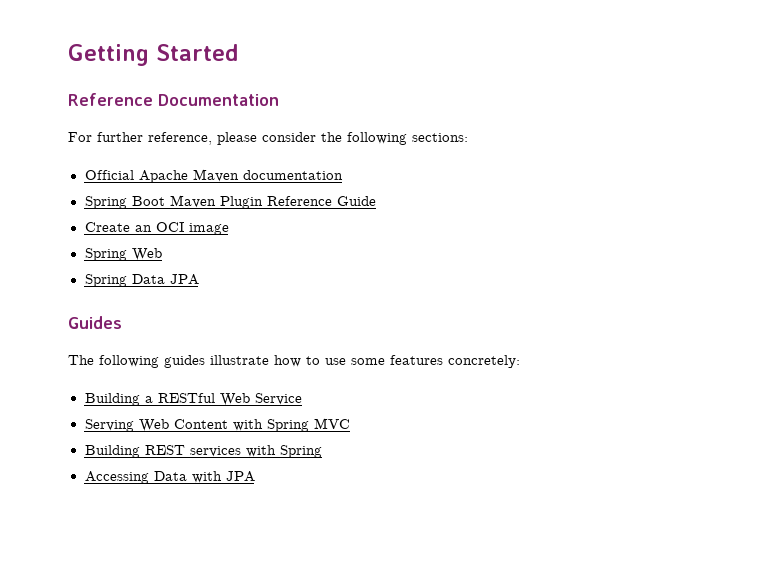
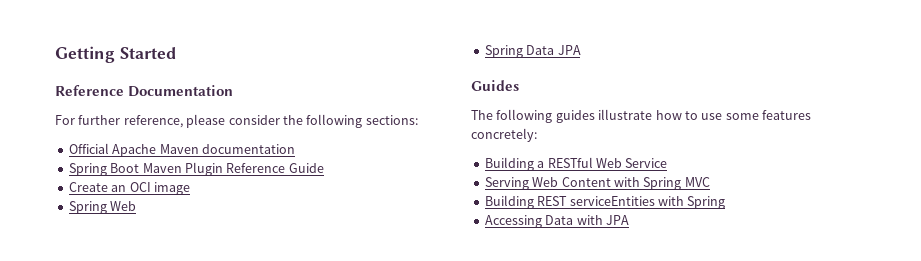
- Building REST services with Spring
+ Building REST serviceEntities with Spring

